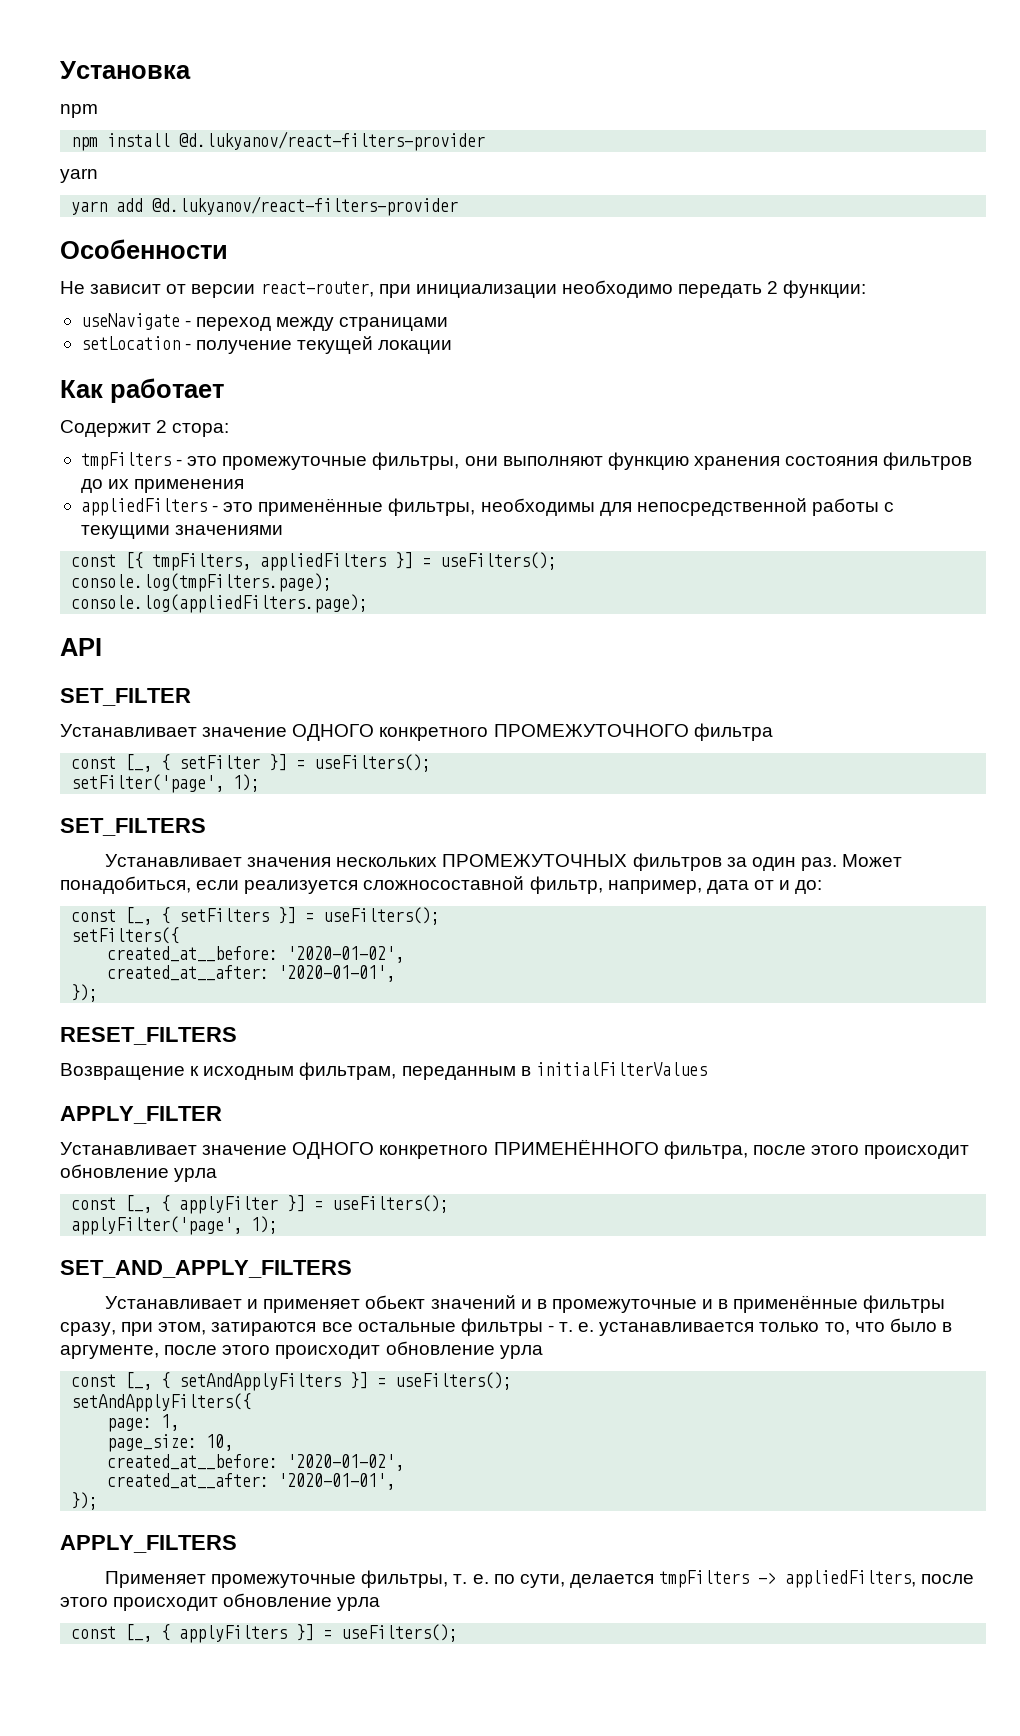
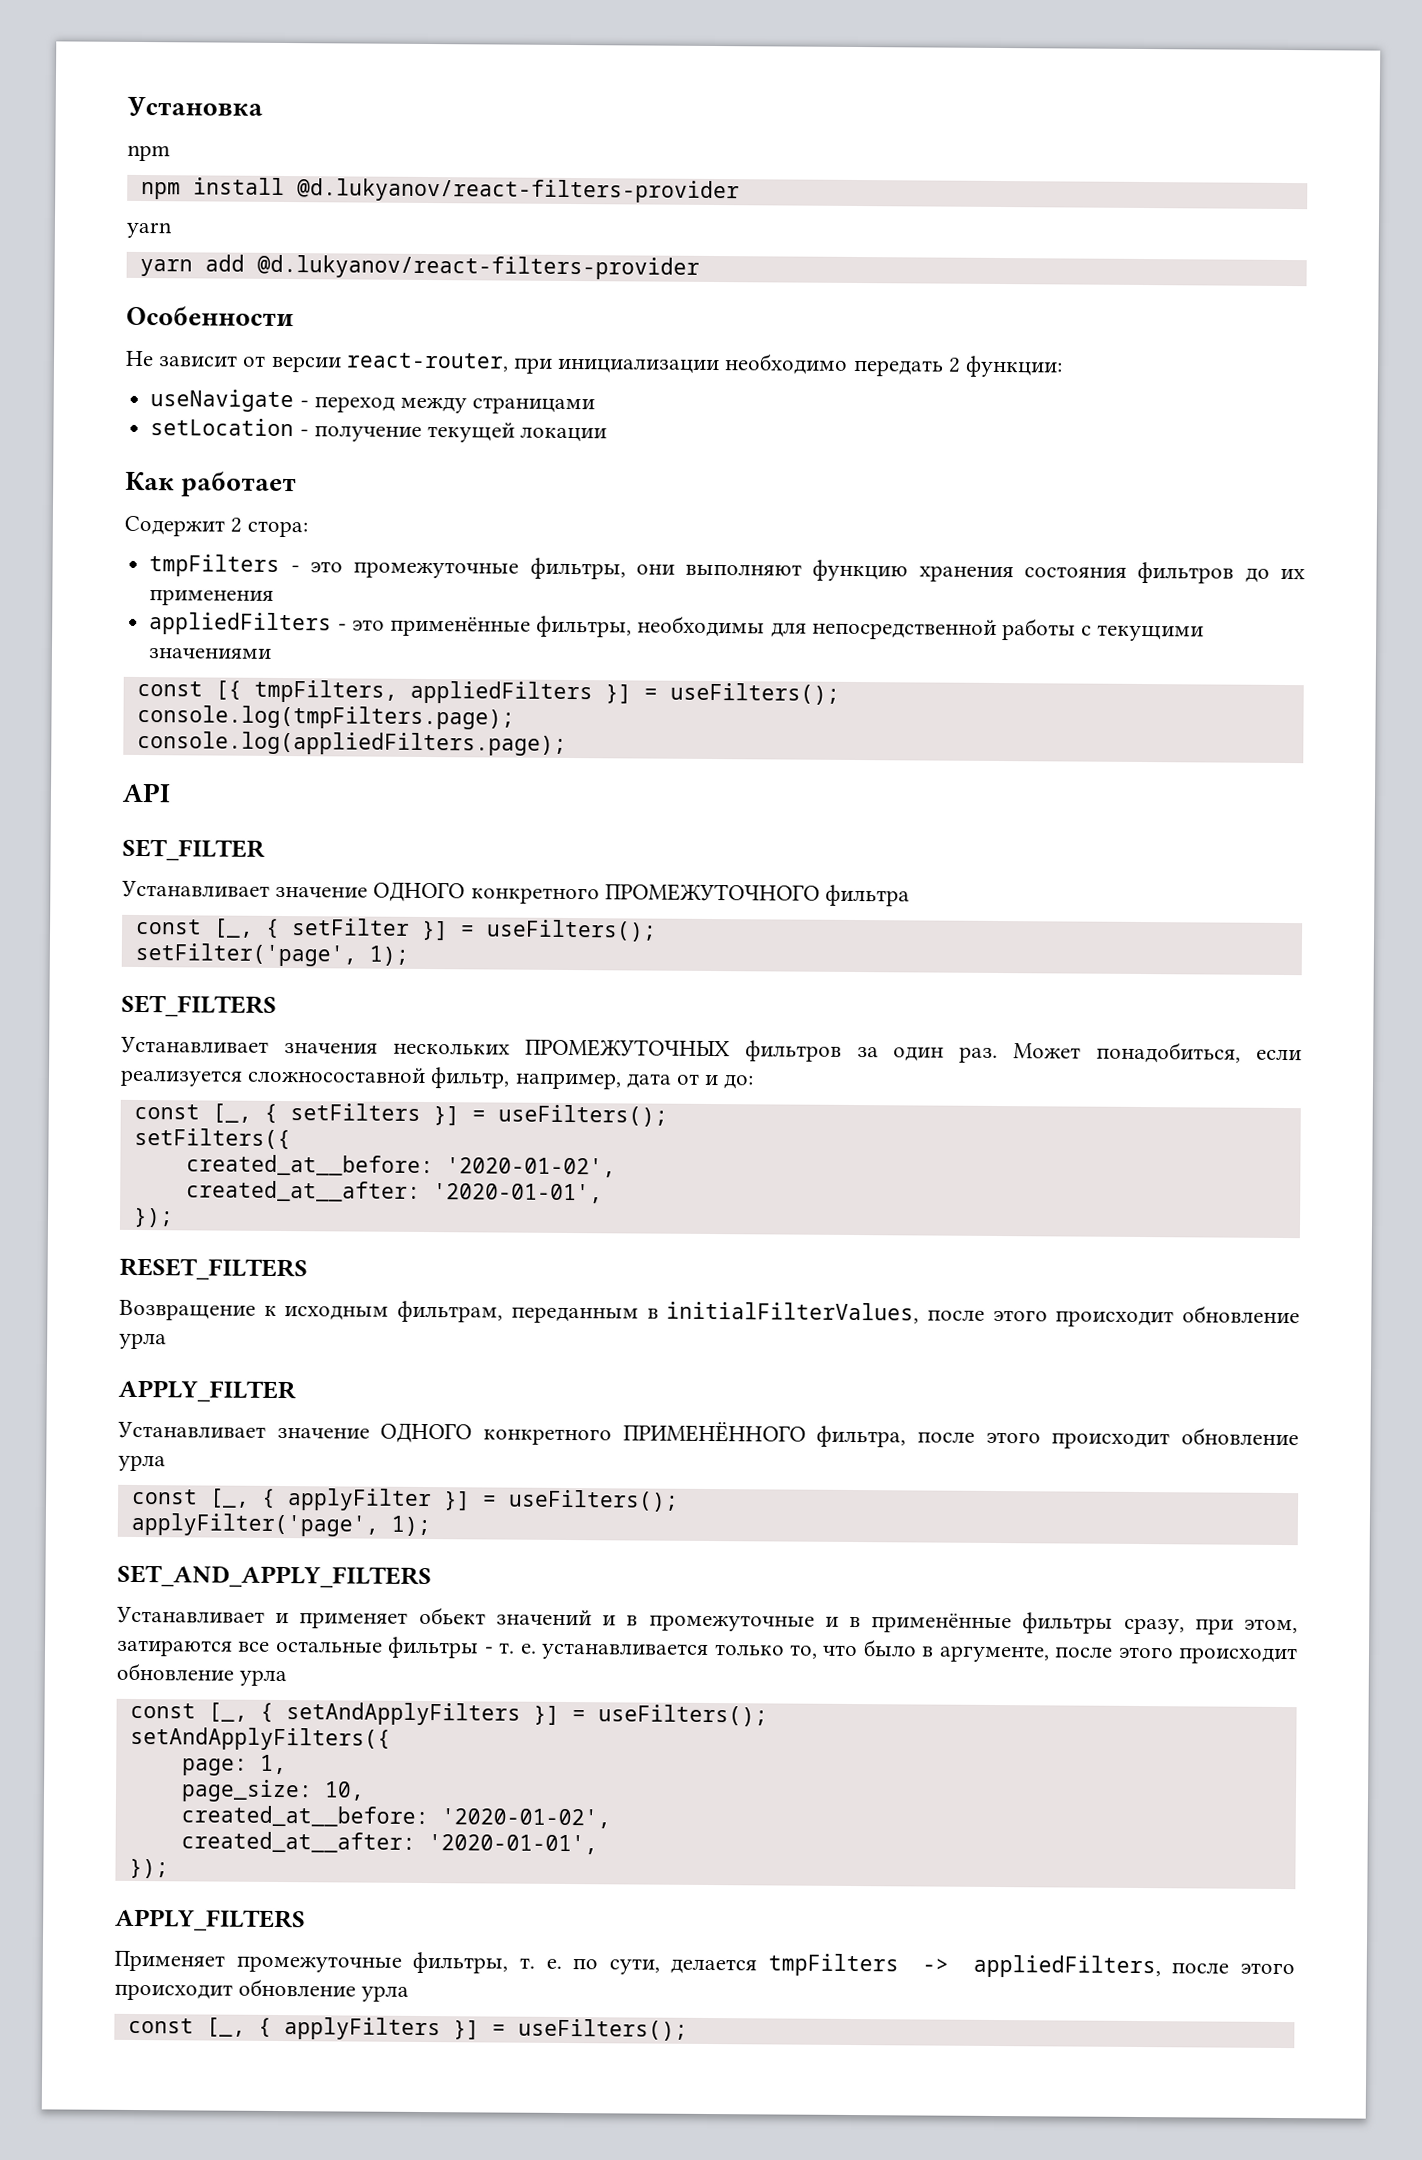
- Возвращение к исходным фильтрам, переданным в initialFilterValues
+ Возвращение к исходным фильтрам, переданным в initialFilterValues, после этого происходит обновление урла

